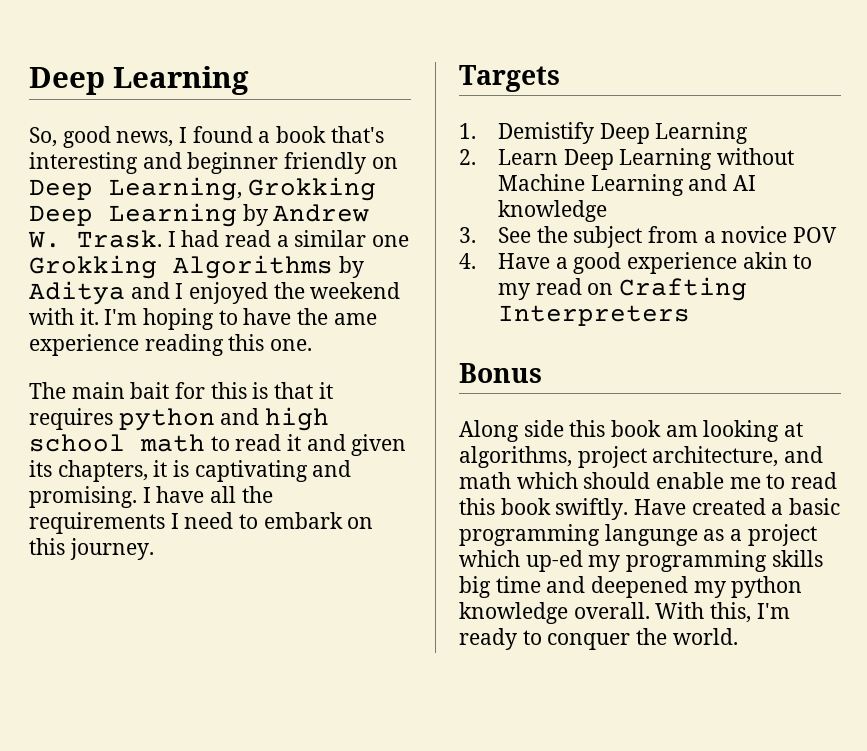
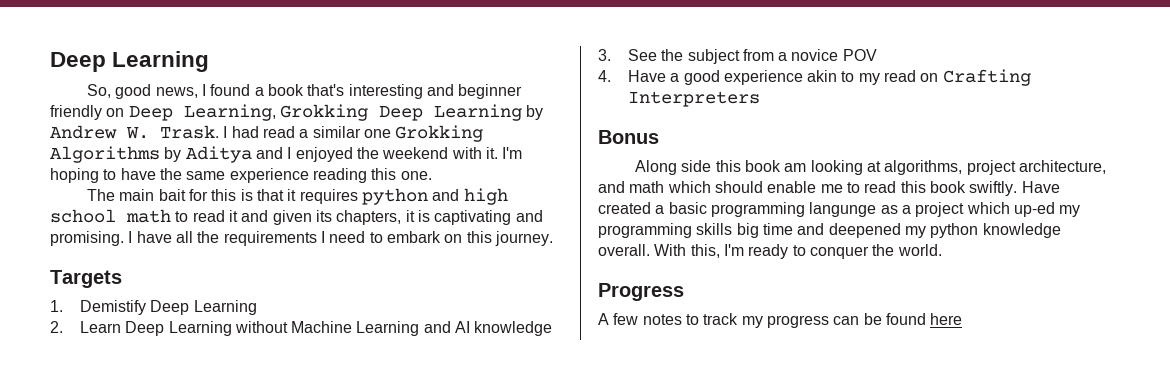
- I'm hoping to have the ame experience reading this one.
+ I'm hoping to have the same experience reading this one.
+ Progress
+ A few notes to track my progress can be found here

